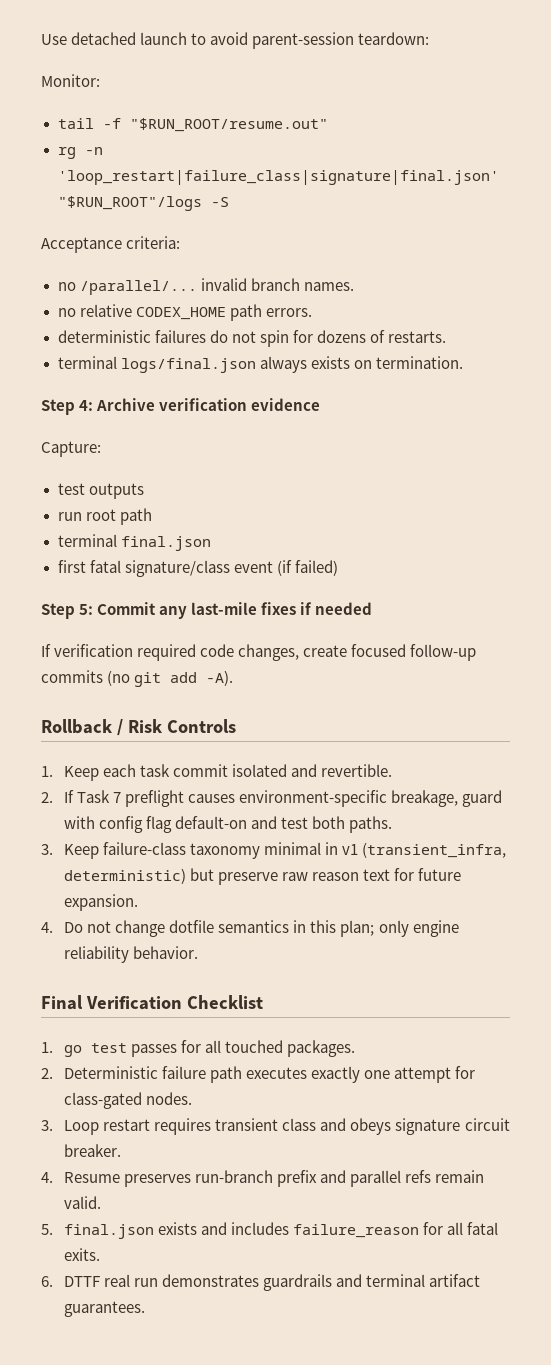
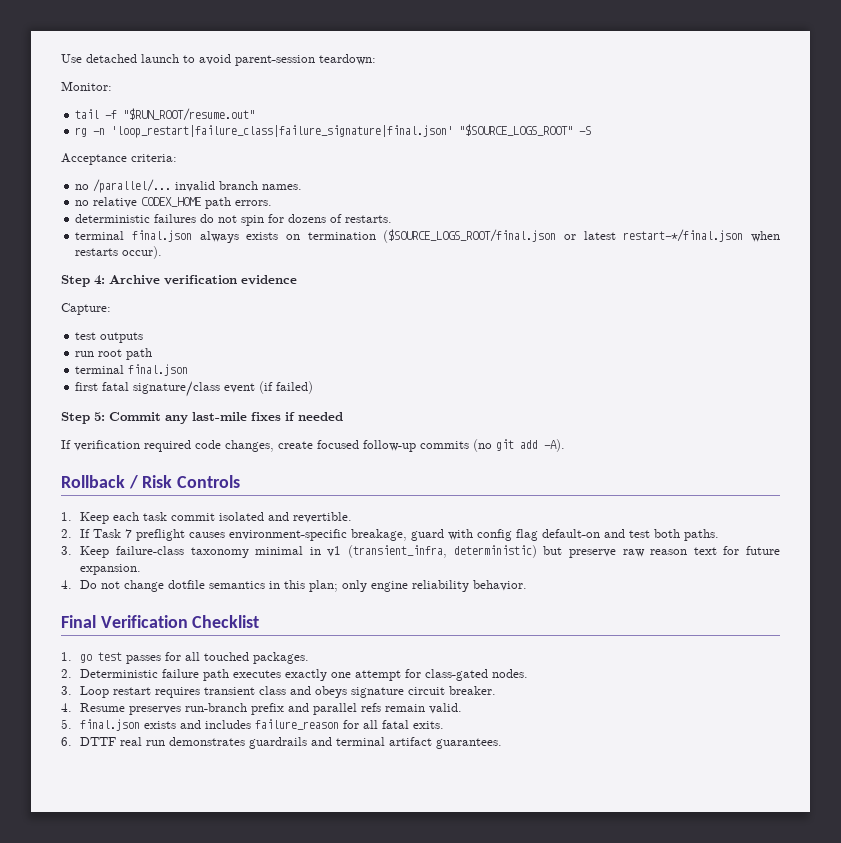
- rg -n 'loop_restart|failure_class|signature|final.json' "$RUN_ROOT"/logs -S
+ rg -n 'loop_restart|failure_class|failure_signature|final.json' "$SOURCE_LOGS_ROOT" -S
- terminal logs/final.json always exists on termination.
+ terminal final.json always exists on termination ($SOURCE_LOGS_ROOT/final.json or latest restart-*/final.json when restarts occur).

